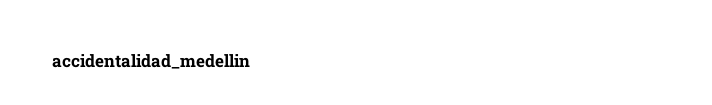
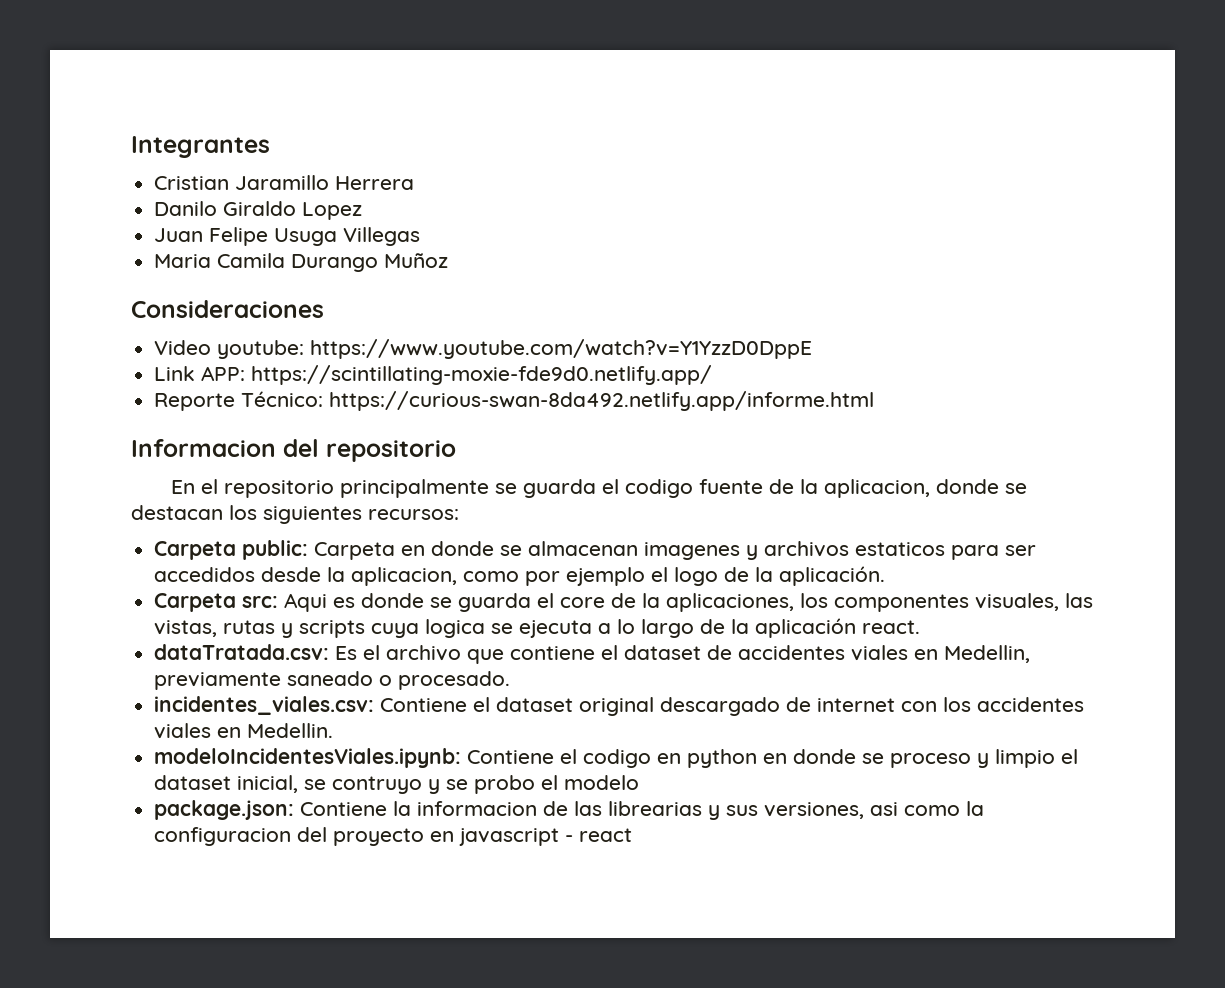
- accidentalidad_medellin
+ Integrantes
+ Cristian Jaramillo Herrera
+ Danilo Giraldo Lopez
+ Juan Felipe Usuga Villegas
+ Maria Camila Durango Muñoz
+ Consideraciones
+ Video youtube: https://www.youtube.com/watch?v=Y1YzzD0DppE
+ Link APP: https://scintillating-moxie-fde9d0.netlify.app/
+ Reporte Técnico: https://curious-swan-8da492.netlify.app/informe.html
+ Informacion del repositorio
+ En el repositorio principalmente se guarda el codigo fuente de la aplicacion, donde se destacan los siguientes recursos:
+ Carpeta public: Carpeta en donde se almacenan imagenes y archivos estaticos para ser accedidos desde la aplicacion, como por ejemplo el logo de la aplicación.
+ Carpeta src: Aqui es donde se guarda el core de la aplicaciones, los componentes visuales, las vistas, rutas y scripts cuya logica se ejecuta a lo largo de la aplicación react.
+ dataTratada.csv: Es el archivo que contiene el dataset de accidentes viales en Medellin, previamente saneado o procesado.
+ incidentes_viales.csv: Contiene el dataset original descargado de internet con los accidentes viales en Medellin.
+ modeloIncidentesViales.ipynb: Contiene el codigo en python en donde se proceso y limpio el dataset inicial, se contruyo y se probo el modelo
+ package.json: Contiene la informacion de las librearias y sus versiones, asi como la configuracion del proyecto en javascript - react

